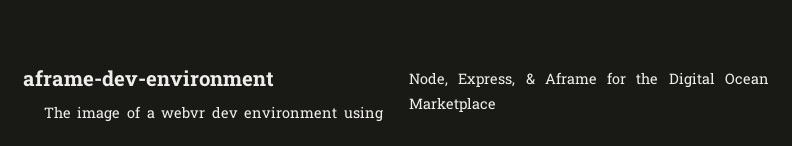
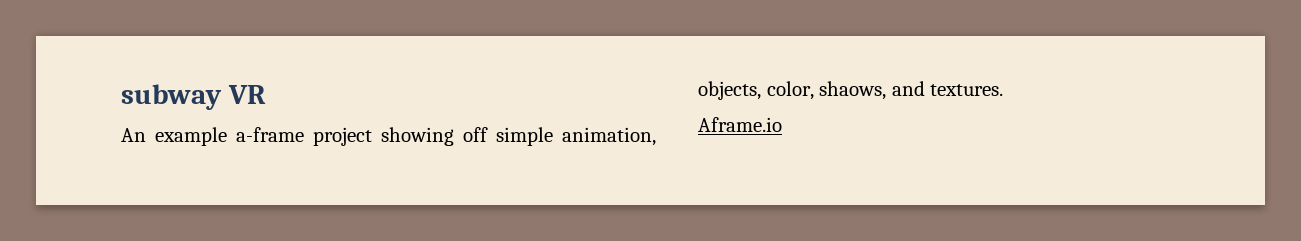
- aframe-dev-environment
- The image of a webvr dev environment using Node, Express, & Aframe for the Digital Ocean Marketplace
+ subway VR
+ An example a-frame project showing off simple animation, objects, color, shaows, and textures.
+ Aframe.io

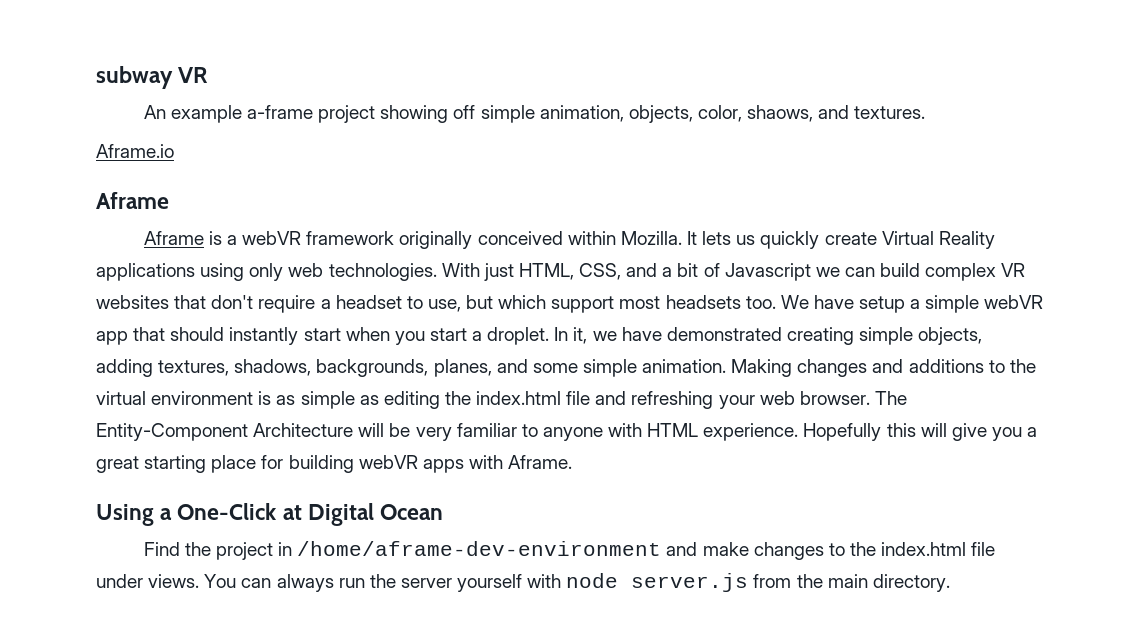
  Aframe.io
+ Aframe
+ Aframe is a webVR framework originally conceived within Mozilla. It lets us quickly create Virtual Reality applications using only web technologies. With just HTML, CSS, and a bit of Javascript we can build complex VR websites that don't require a headset to use, but which support most headsets too. We have setup a simple webVR app that should instantly start when you start a droplet. In it, we have demonstrated creating simple objects, adding textures, shadows, backgrounds, planes, and some simple animation. Making changes and additions to the virtual environment is as simple as editing the index.html file and refreshing your web browser. The Entity-Component Architecture will be very familiar to anyone with HTML experience. Hopefully this will give you a great starting place for building webVR apps with Aframe.
+ Using a One-Click at Digital Ocean
+ Find the project in /home/aframe-dev-environment and make changes to the index.html file under views. You can always run the server yourself with node server.js from the main directory.

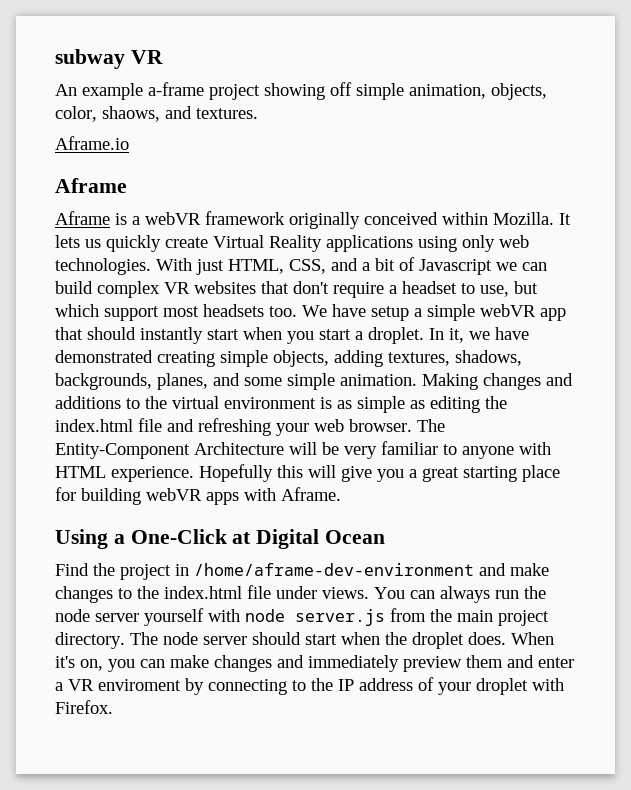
- You can always run the server yourself with node server.js from the main directory.
+ You can always run the node server yourself with node server.js from the main project directory. The node server should start when the droplet does. When it's on, you can make changes and immediately preview them and enter a VR enviroment by connecting to the IP address of your droplet with Firefox.

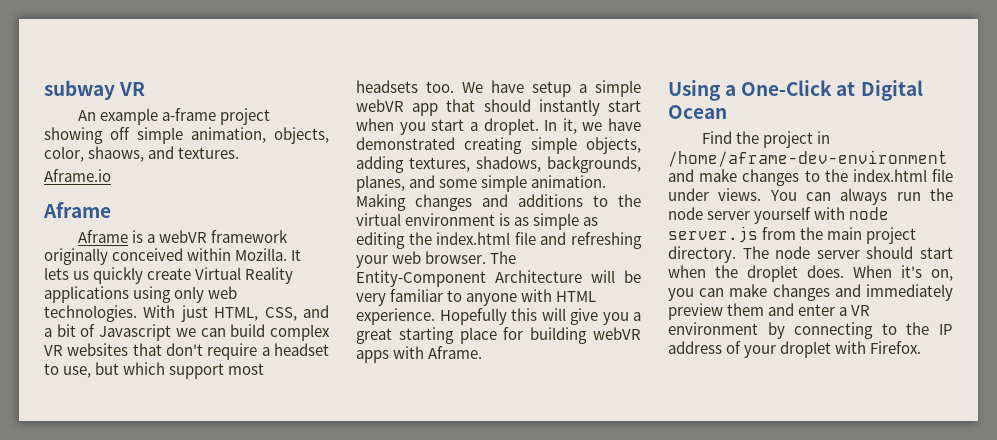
- When it's on, you can make changes and immediately preview them and enter a VR enviroment by connecting to the IP address of your droplet with Firefox.
+ When it's on, you can make changes and immediately preview them and enter a VR environment by connecting to the IP address of your droplet with Firefox.

